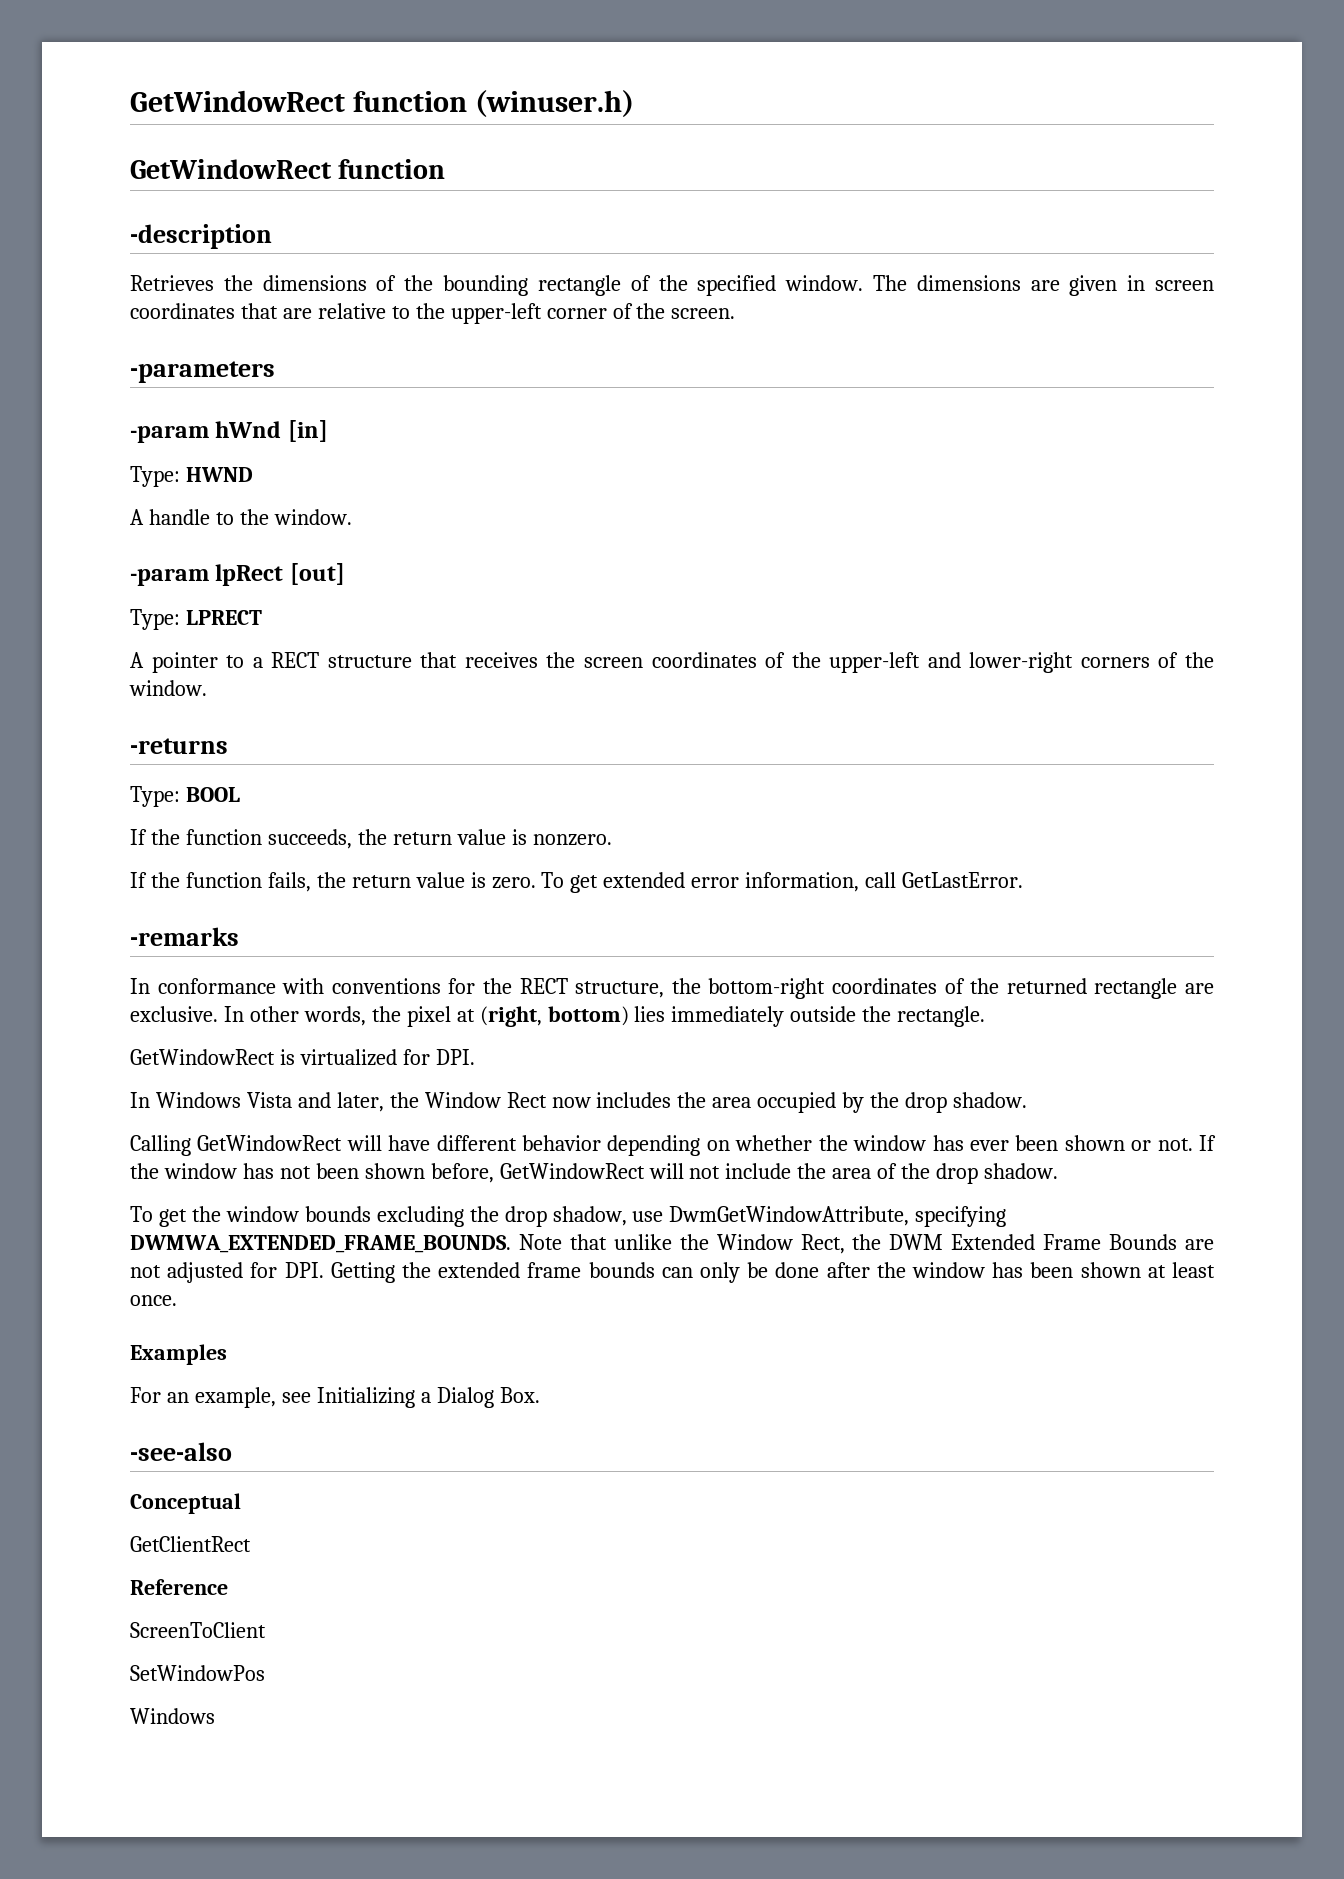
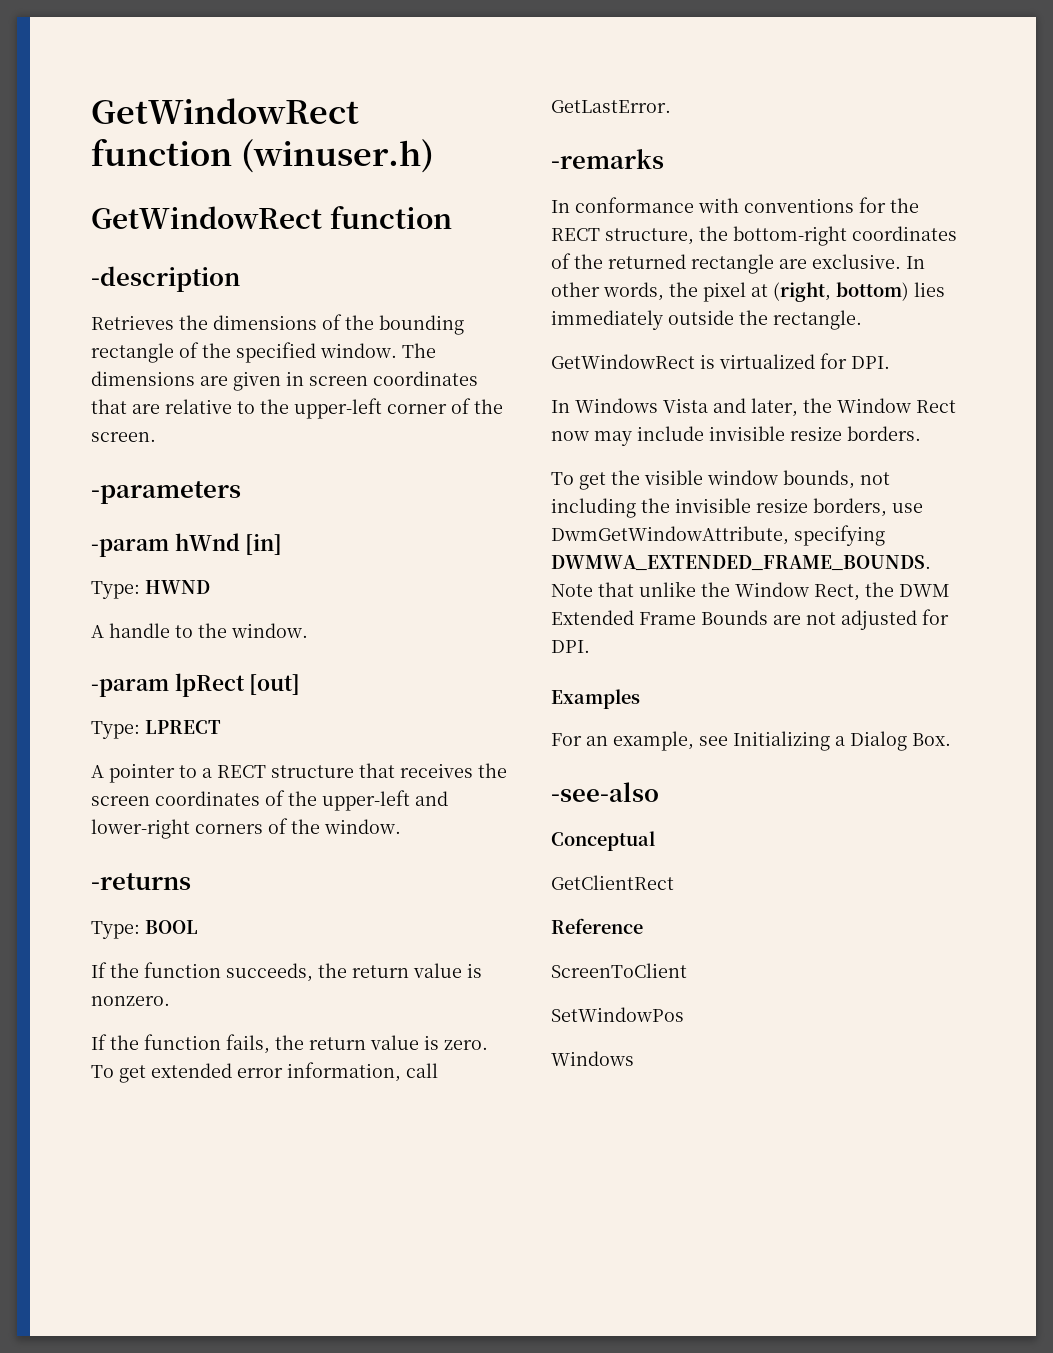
- In Windows Vista and later, the Window Rect now includes the area occupied by the drop shadow.
- Calling GetWindowRect will have different behavior depending on whether the window has ever been shown or not. If the window has not been shown before, GetWindowRect will not include the area of the drop shadow.
- To get the window bounds excluding the drop shadow, use DwmGetWindowAttribute, specifying DWMWA_EXTENDED_FRAME_BOUNDS.
+ In Windows Vista and later, the Window Rect now may include invisible resize borders.
+ To get the visible window bounds, not including the invisible resize borders, use DwmGetWindowAttribute, specifying DWMWA_EXTENDED_FRAME_BOUNDS.
- Note that unlike the Window Rect, the DWM Extended Frame Bounds are not adjusted for DPI. Getting the extended frame bounds can only be done after the window has been shown at least once.
+ Note that unlike the Window Rect, the DWM Extended Frame Bounds are not adjusted for DPI.

